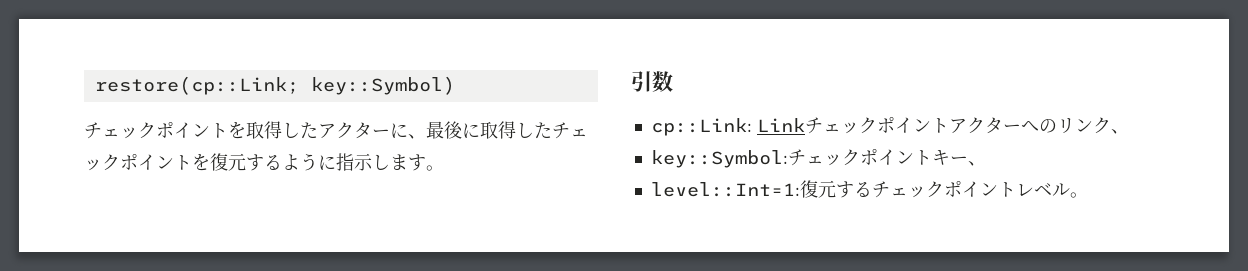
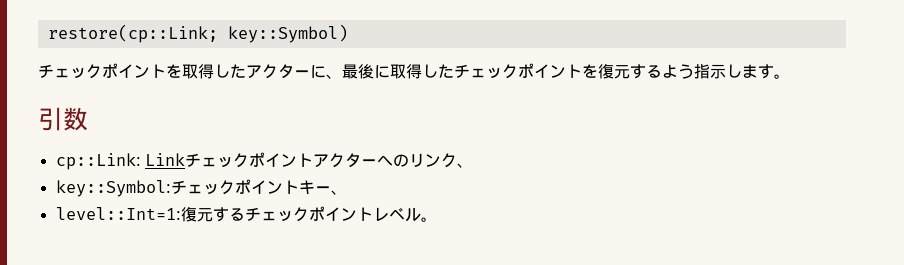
- チェックポイントを取得したアクターに、最後に取得したチェックポイントを復元するように指示します。
+ チェックポイントを取得したアクターに、最後に取得したチェックポイントを復元するよう指示します。

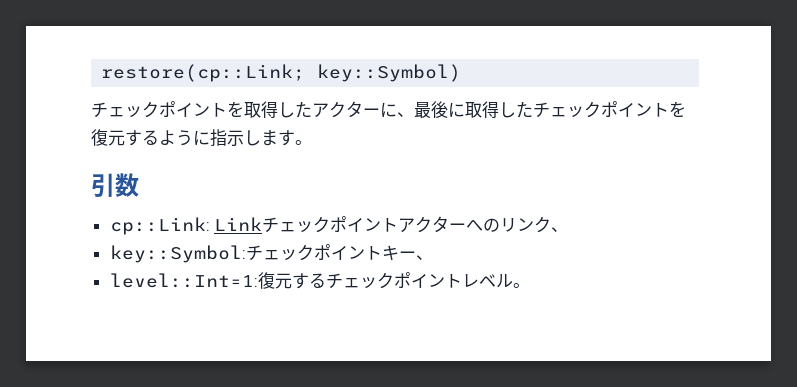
- チェックポイントを取得したアクターに、最後に取得したチェックポイントを復元するよう指示します。
+ チェックポイントを取得したアクターに、最後に取得したチェックポイントを復元するように指示します。

